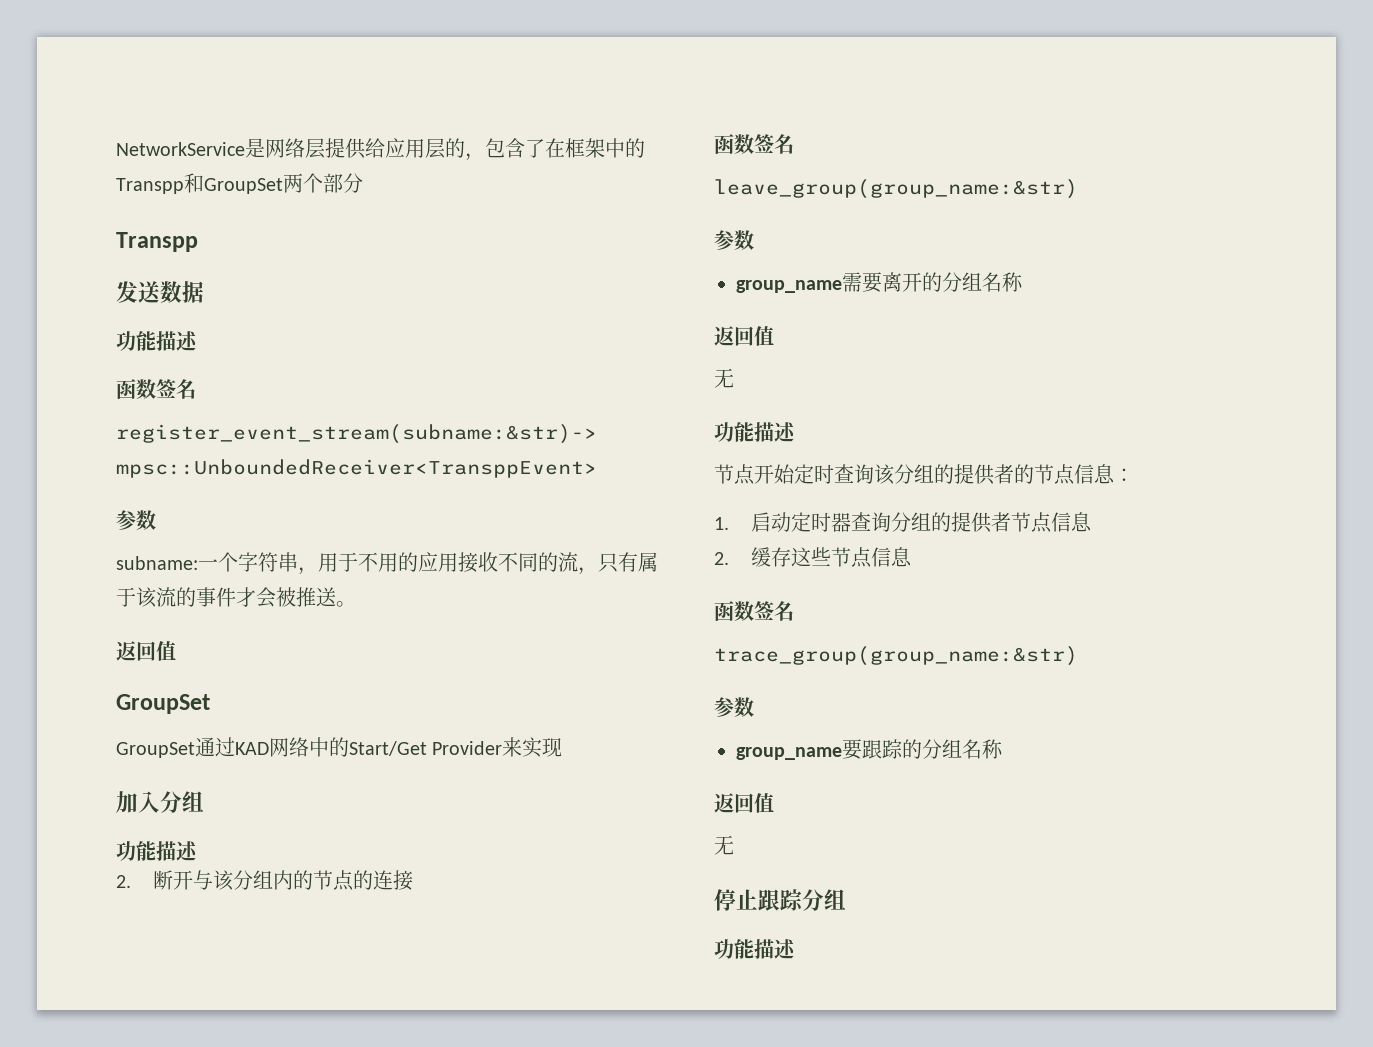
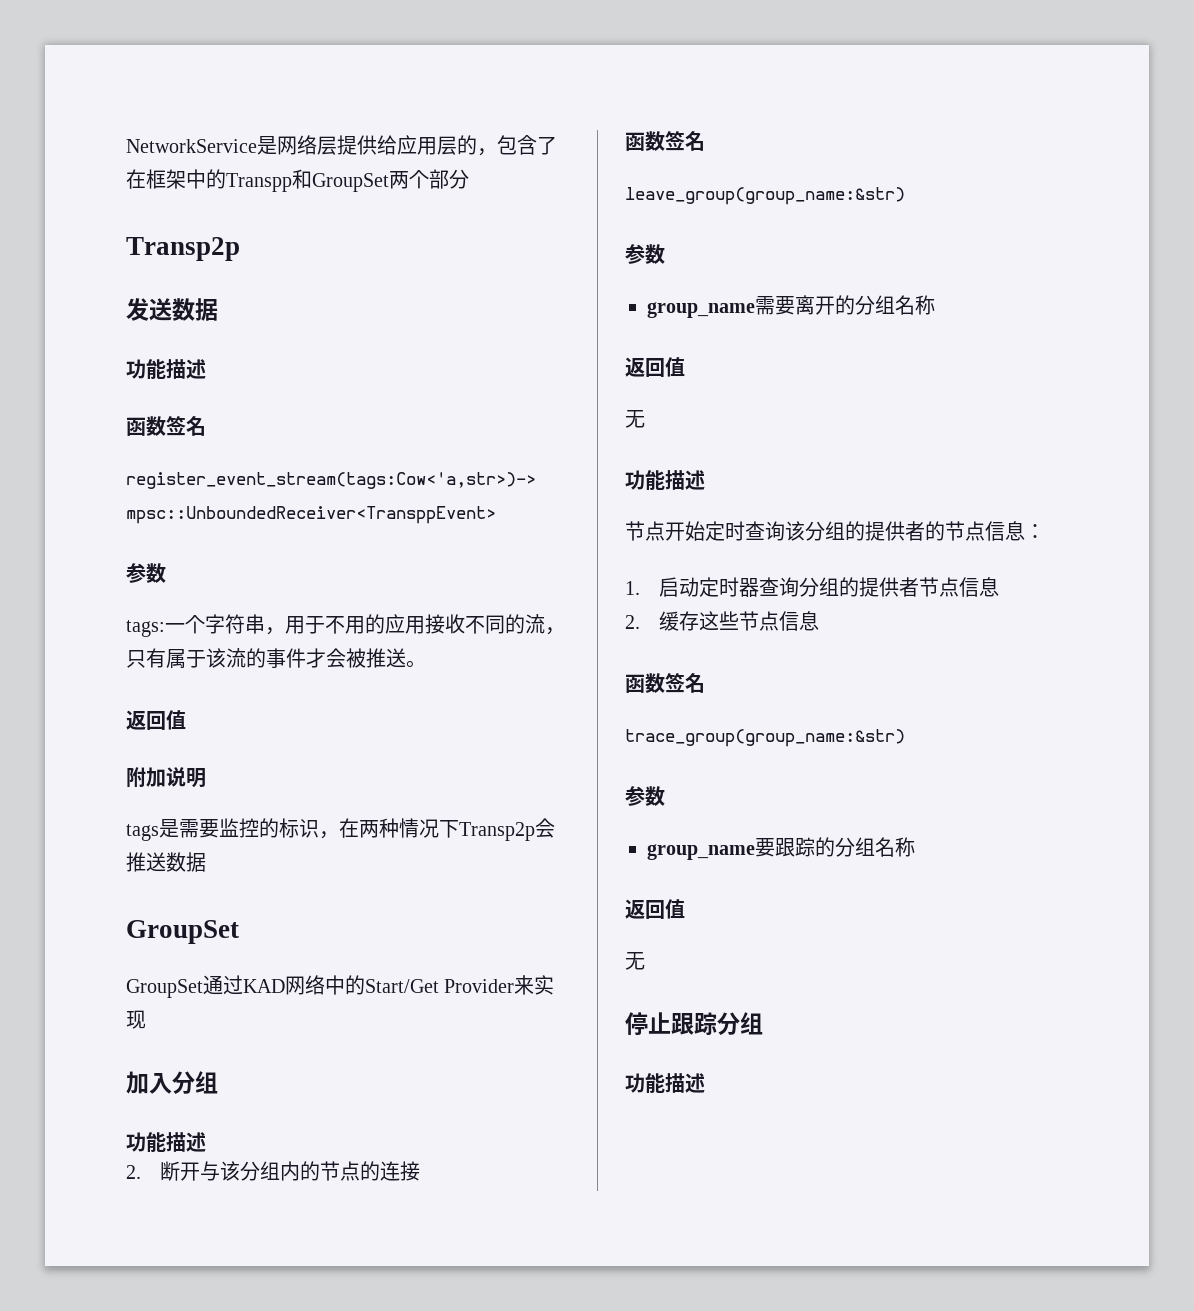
  NetworkService是网络层提供给应用层的，包含了在框架中的Transpp和GroupSet两个部分
- Transpp
+ Transp2p
- register_event_stream(subname:&str)-> mpsc::UnboundedReceiver<TransppEvent>
+ register_event_stream(tags:Cow<'a,str>)-> mpsc::UnboundedReceiver<TransppEvent>
- subname:一个字符串，用于不用的应用接收不同的流，只有属于该流的事件才会被推送。
+ tags:一个字符串，用于不用的应用接收不同的流，只有属于该流的事件才会被推送。
+ 附加说明
+ tags是需要监控的标识，在两种情况下Transp2p会推送数据

